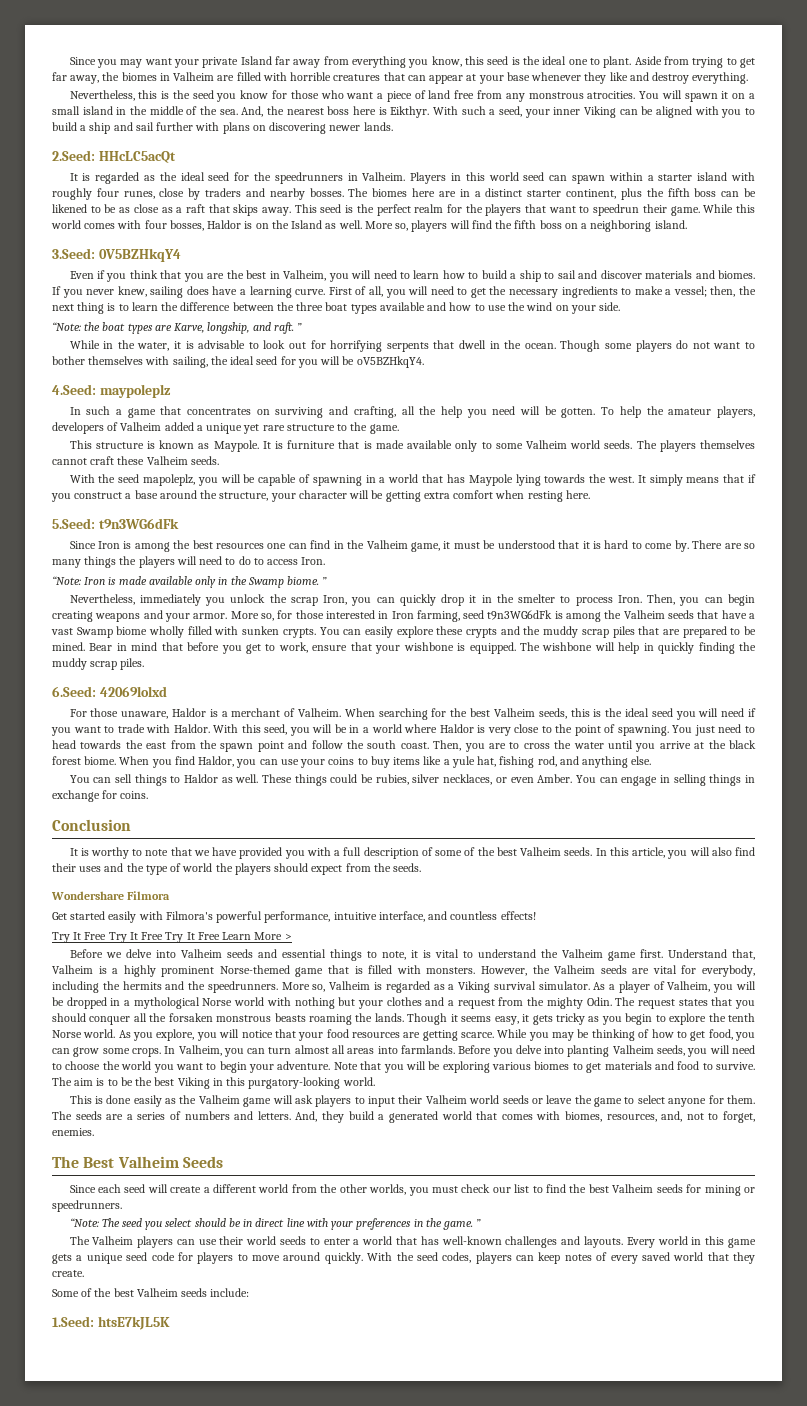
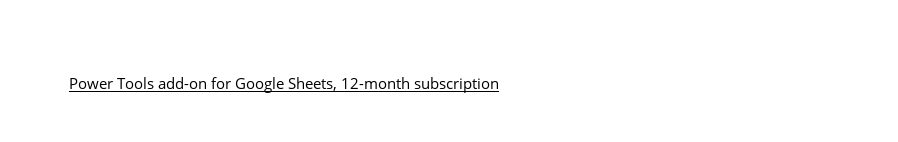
- Since you may want your private Island far away from everything you know, this seed is the ideal one to plant. Aside from trying to get far away, the biomes in Valheim are filled with horrible creatures that can appear at your base whenever they like and destroy everything.
- Nevertheless, this is the seed you know for those who want a piece of land free from any monstrous atrocities. You will spawn it on a small island in the middle of the sea. And, the nearest boss here is Eikthyr. With such a seed, your inner Viking can be aligned with you to build a ship and sail further with plans on discovering newer lands.
- 2.Seed: HHcLC5acQt
- It is regarded as the ideal seed for the speedrunners in Valheim. Players in this world seed can spawn within a starter island with roughly four runes, close by traders and nearby bosses. The biomes here are in a distinct starter continent, plus the fifth boss can be likened to be as close as a raft that skips away. This seed is the perfect realm for the players that want to speedrun their game. While this world comes with four bosses, Haldor is on the Island as well. More so, players will find the fifth boss on a neighboring island.
- 3.Seed: 0V5BZHkqY4
- Even if you think that you are the best in Valheim, you will need to learn how to build a ship to sail and discover materials and biomes. If you never knew, sailing does have a learning curve. First of all, you will need to get the necessary ingredients to make a vessel; then, the next thing is to learn the difference between the three boat types available and how to use the wind on your side.
- “Note: the boat types are Karve, longship, and raft. ”
- While in the water, it is advisable to look out for horrifying serpents that dwell in the ocean. Though some players do not want to bother themselves with sailing, the ideal seed for you will be oV5BZHkqY4.
- 4.Seed: maypoleplz
- In such a game that concentrates on surviving and crafting, all the help you need will be gotten. To help the amateur players, developers of Valheim added a unique yet rare structure to the game.
- This structure is known as Maypole. It is furniture that is made available only to some Valheim world seeds. The players themselves cannot craft these Valheim seeds.
- With the seed mapoleplz, you will be capable of spawning in a world that has Maypole lying towards the west. It simply means that if you construct a base around the structure, your character will be getting extra comfort when resting here.
- 5.Seed: t9n3WG6dFk
- Since Iron is among the best resources one can find in the Valheim game, it must be understood that it is hard to come by. There are so many things the players will need to do to access Iron.
- “Note: Iron is made available only in the Swamp biome. ”
- Nevertheless, immediately you unlock the scrap Iron, you can quickly drop it in the smelter to process Iron. Then, you can begin creating weapons and your armor. More so, for those interested in Iron farming, seed t9n3WG6dFk is among the Valheim seeds that have a vast Swamp biome wholly filled with sunken crypts. You can easily explore these crypts and the muddy scrap piles that are prepared to be mined. Bear in mind that before you get to work, ensure that your wishbone is equipped. The wishbone will help in quickly finding the muddy scrap piles.
- 6.Seed: 42069lolxd
- For those unaware, Haldor is a merchant of Valheim. When searching for the best Valheim seeds, this is the ideal seed you will need if you want to trade with Haldor. With this seed, you will be in a world where Haldor is very close to the point of spawning. You just need to head towards the east from the spawn point and follow the south coast. Then, you are to cross the water until you arrive at the black forest biome. When you find Haldor, you can use your coins to buy items like a yule hat, fishing rod, and anything else.
- You can sell things to Haldor as well. These things could be rubies, silver necklaces, or even Amber. You can engage in selling things in exchange for coins.
- Conclusion
- It is worthy to note that we have provided you with a full description of some of the best Valheim seeds. In this article, you will also find their uses and the type of world the players should expect from the seeds.
- Wondershare Filmora
- Get started easily with Filmora's powerful performance, intuitive interface, and countless effects!
- Try It Free Try It Free Try It Free Learn More >
- Before we delve into Valheim seeds and essential things to note, it is vital to understand the Valheim game first. Understand that, Valheim is a highly prominent Norse-themed game that is filled with monsters. However, the Valheim seeds are vital for everybody, including the hermits and the speedrunners. More so, Valheim is regarded as a Viking survival simulator. As a player of Valheim, you will be dropped in a mythological Norse world with nothing but your clothes and a request from the mighty Odin. The request states that you should conquer all the forsaken monstrous beasts roaming the lands. Though it seems easy, it gets tricky as you begin to explore the tenth Norse world. As you explore, you will notice that your food resources are getting scarce. While you may be thinking of how to get food, you can grow some crops. In Valheim, you can turn almost all areas into farmlands. Before you delve into planting Valheim seeds, you will need to choose the world you want to begin your adventure. Note that you will be exploring various biomes to get materials and food to survive. The aim is to be the best Viking in this purgatory-looking world.
- This is done easily as the Valheim game will ask players to input their Valheim world seeds or leave the game to select anyone for them. The seeds are a series of numbers and letters. And, they build a generated world that comes with biomes, resources, and, not to forget, enemies.
- The Best Valheim Seeds
- Since each seed will create a different world from the other worlds, you must check our list to find the best Valheim seeds for mining or speedrunners.
- “Note: The seed you select should be in direct line with your preferences in the game. ”
- The Valheim players can use their world seeds to enter a world that has well-known challenges and layouts. Every world in this game gets a unique seed code for players to move around quickly. With the seed codes, players can keep notes of every saved world that they create.
- Some of the best Valheim seeds include:
- 1.Seed: htsE7kJL5K
+ Power Tools add-on for Google Sheets, 12-month subscription

